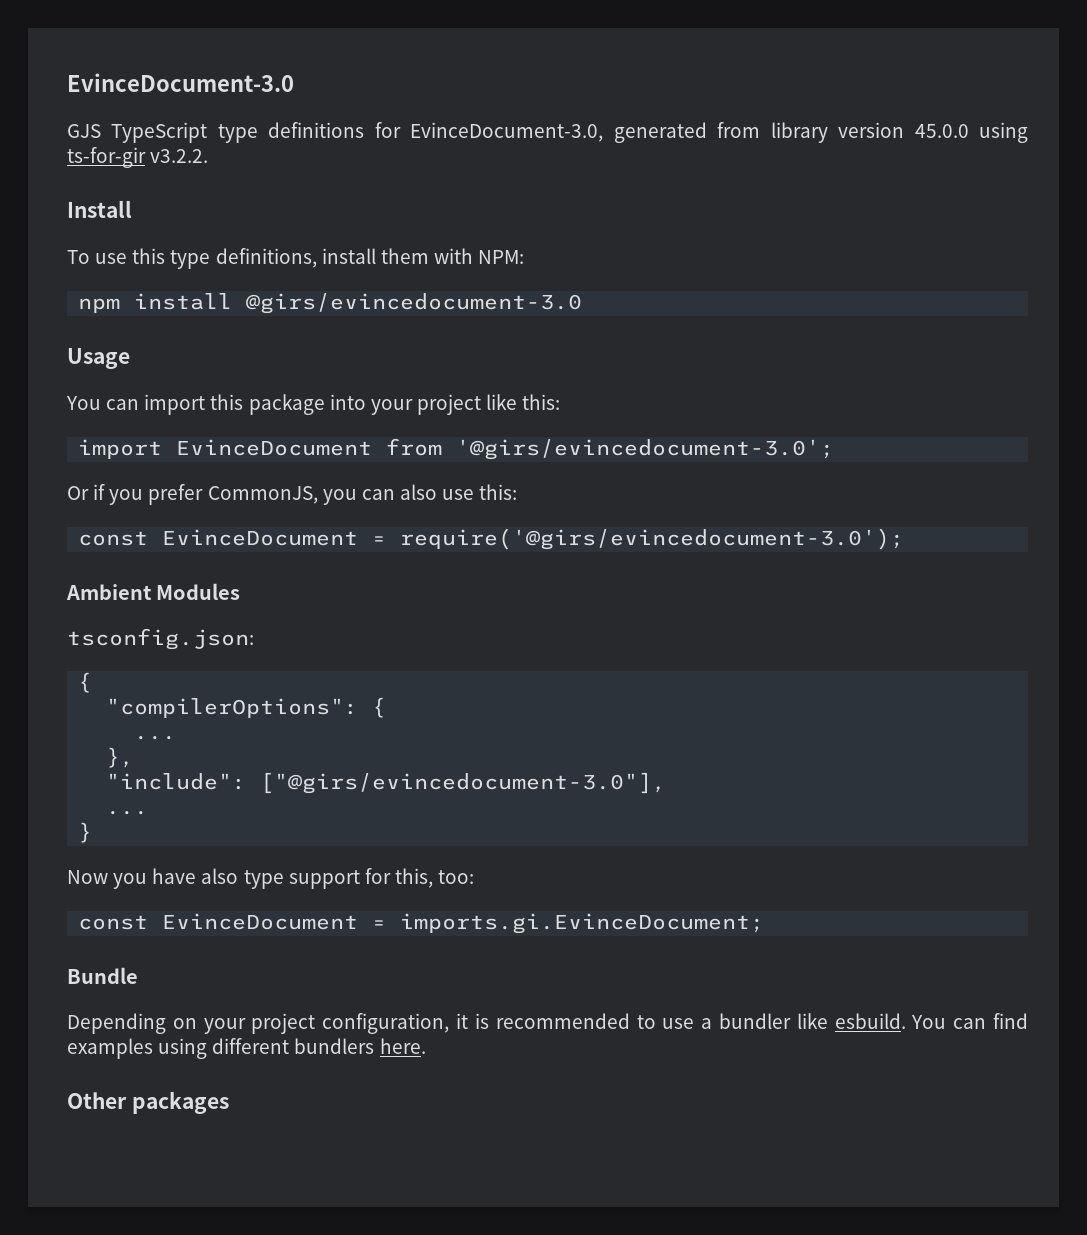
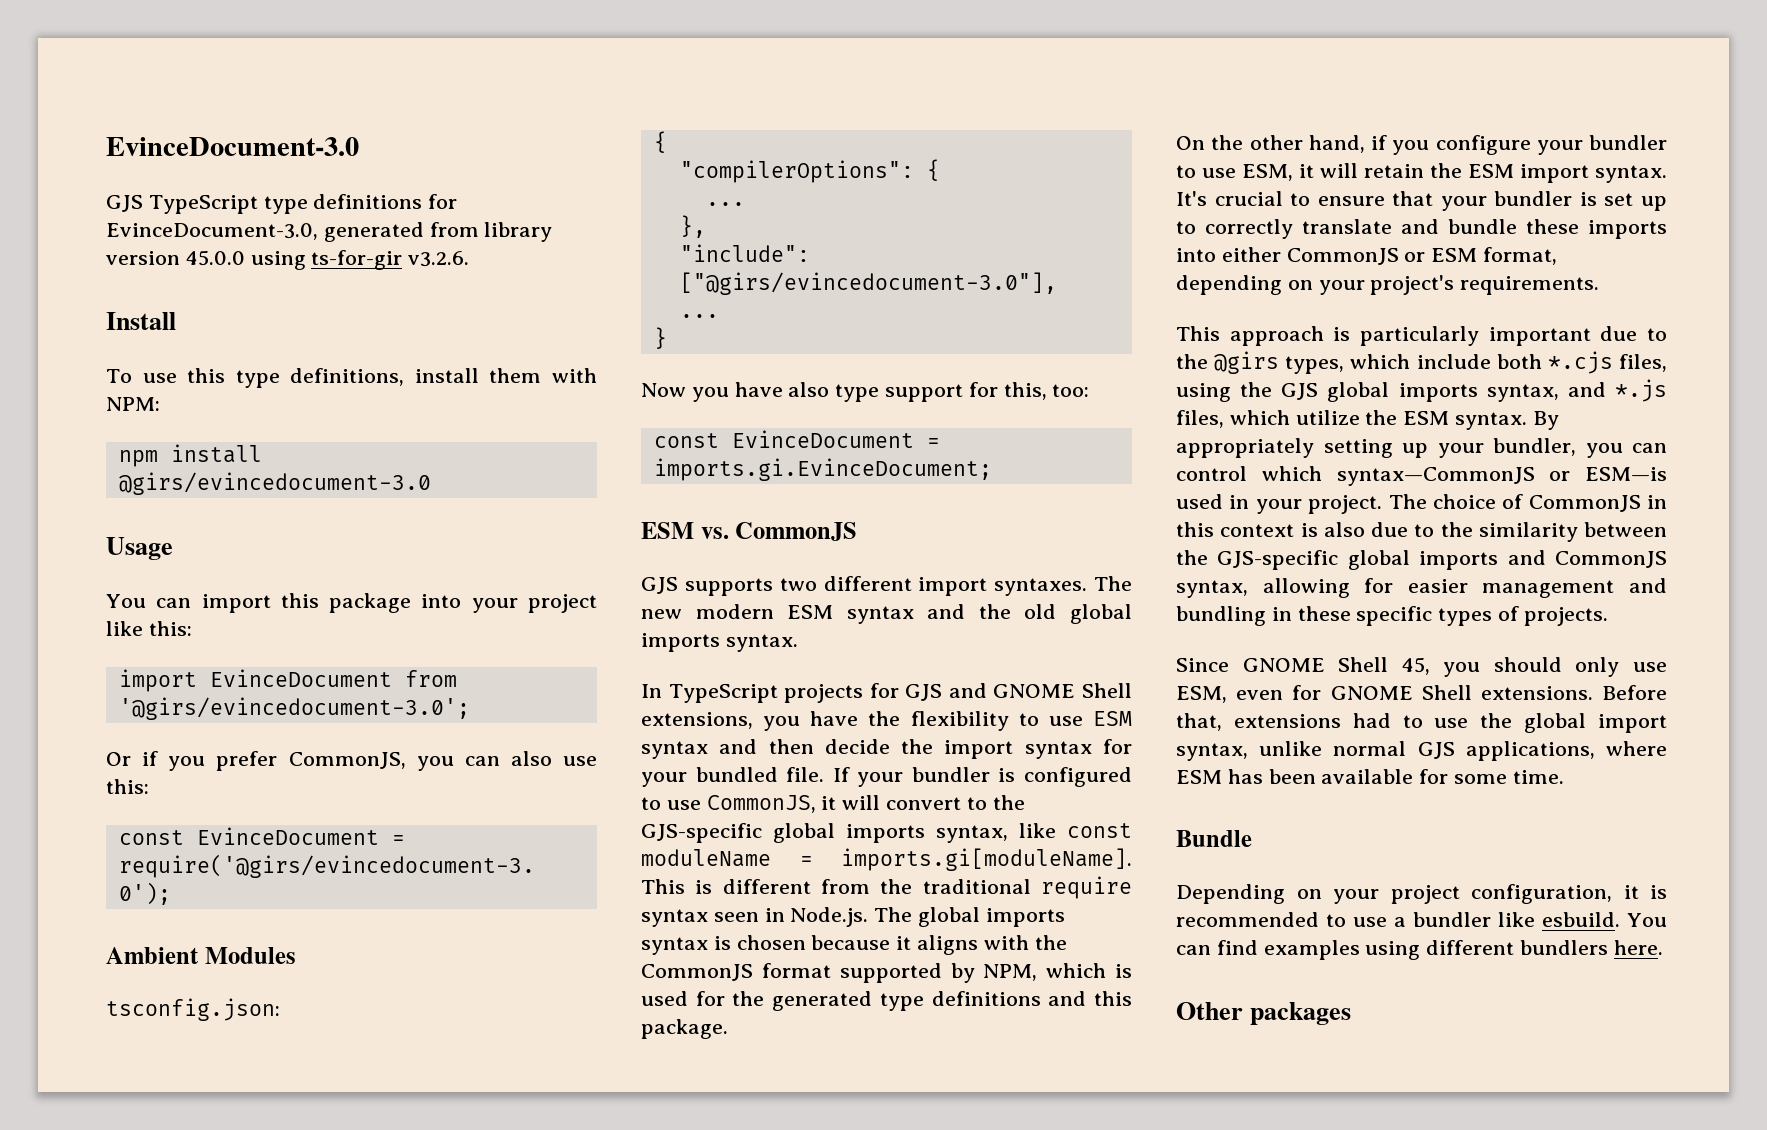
- GJS TypeScript type definitions for EvinceDocument-3.0, generated from library version 45.0.0 using ts-for-gir v3.2.2.
+ GJS TypeScript type definitions for EvinceDocument-3.0, generated from library version 45.0.0 using ts-for-gir v3.2.6.
+ ESM vs. CommonJS
+ GJS supports two different import syntaxes. The new modern ESM syntax and the old global imports syntax.
+ In TypeScript projects for GJS and GNOME Shell extensions, you have the flexibility to use ESM syntax and then decide the import syntax for your bundled file. If your bundler is configured to use CommonJS, it will convert to the GJS-specific global imports syntax, like const moduleName = imports.gi[moduleName]. This is different from the traditional require syntax seen in Node.js. The global imports syntax is chosen because it aligns with the CommonJS format supported by NPM, which is used for the generated type definitions and this package.
+ On the other hand, if you configure your bundler to use ESM, it will retain the ESM import syntax. It's crucial to ensure that your bundler is set up to correctly translate and bundle these imports into either CommonJS or ESM format, depending on your project's requirements.
+ This approach is particularly important due to the @girs types, which include both *.cjs files, using the GJS global imports syntax, and *.js files, which utilize the ESM syntax. By appropriately setting up your bundler, you can control which syntax—CommonJS or ESM—is used in your project. The choice of CommonJS in this context is also due to the similarity between the GJS-specific global imports and CommonJS syntax, allowing for easier management and bundling in these specific types of projects.
+ Since GNOME Shell 45, you should only use ESM, even for GNOME Shell extensions. Before that, extensions had to use the global import syntax, unlike normal GJS applications, where ESM has been available for some time.

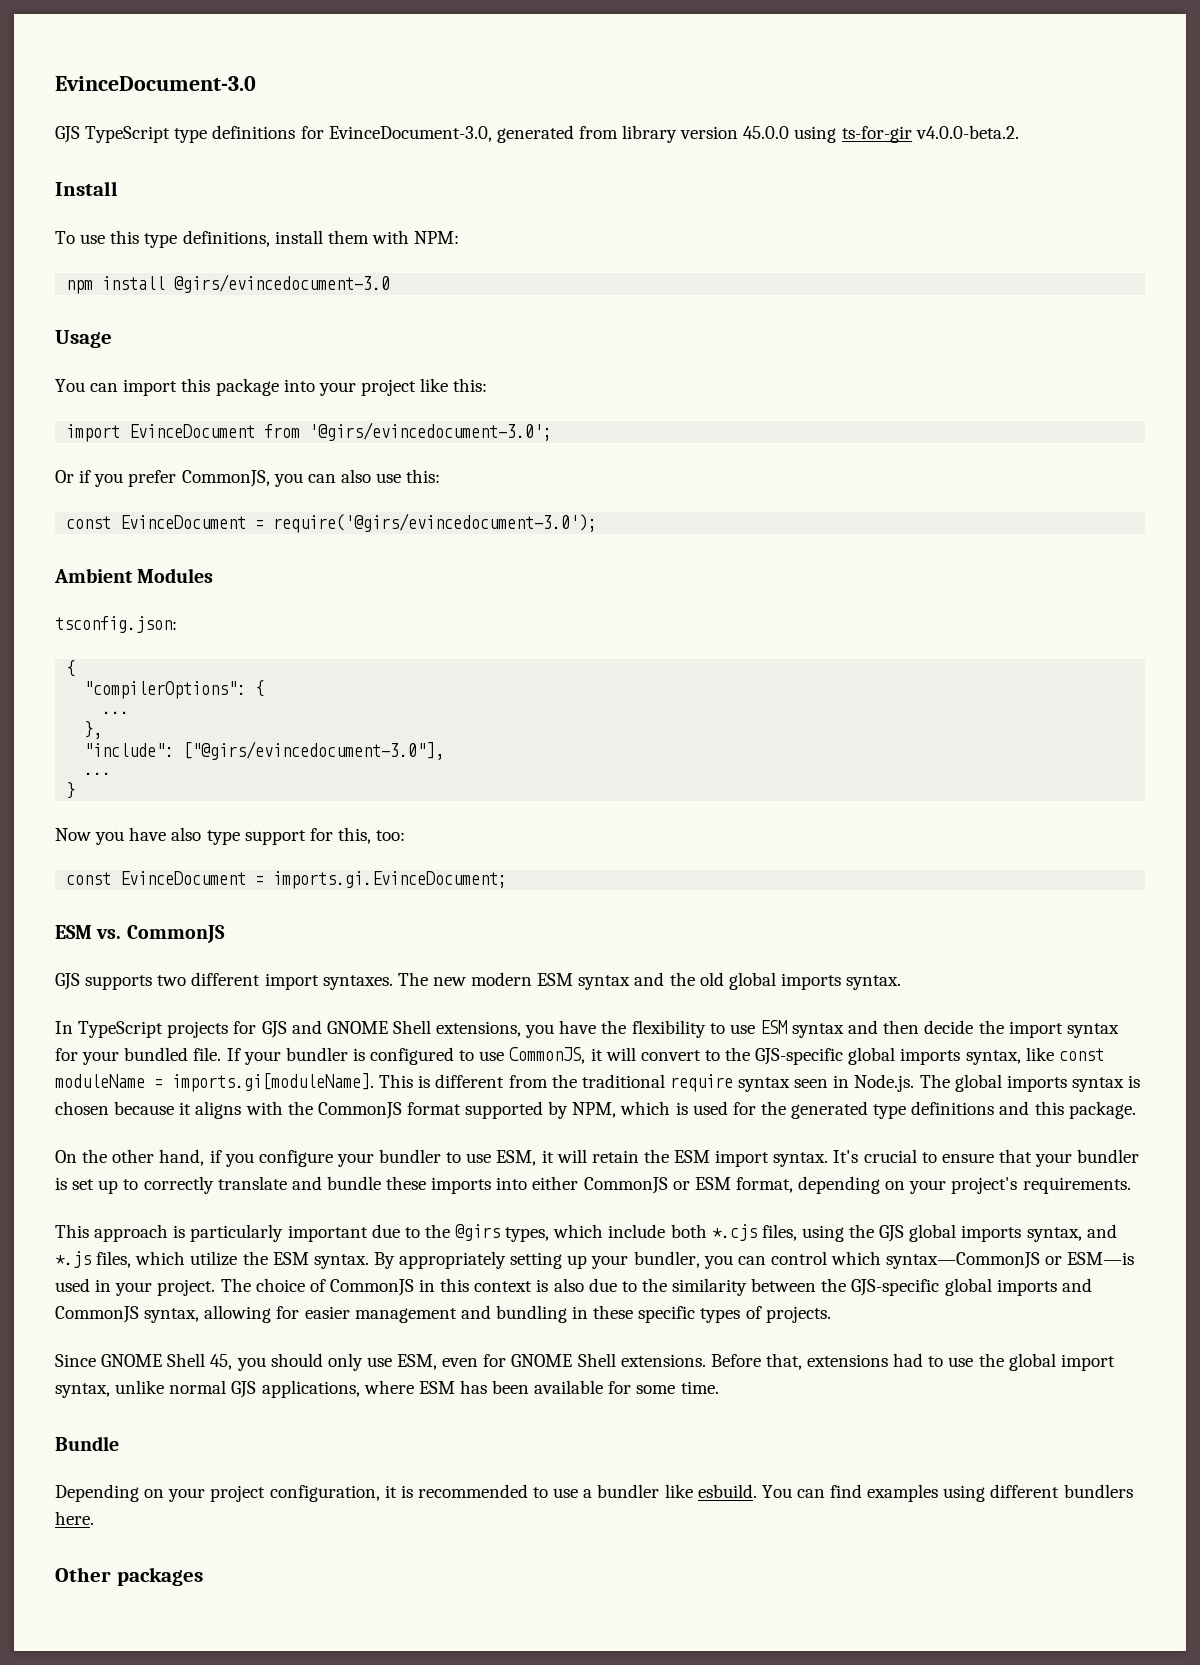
- GJS TypeScript type definitions for EvinceDocument-3.0, generated from library version 45.0.0 using ts-for-gir v3.2.6.
+ GJS TypeScript type definitions for EvinceDocument-3.0, generated from library version 45.0.0 using ts-for-gir v4.0.0-beta.2.

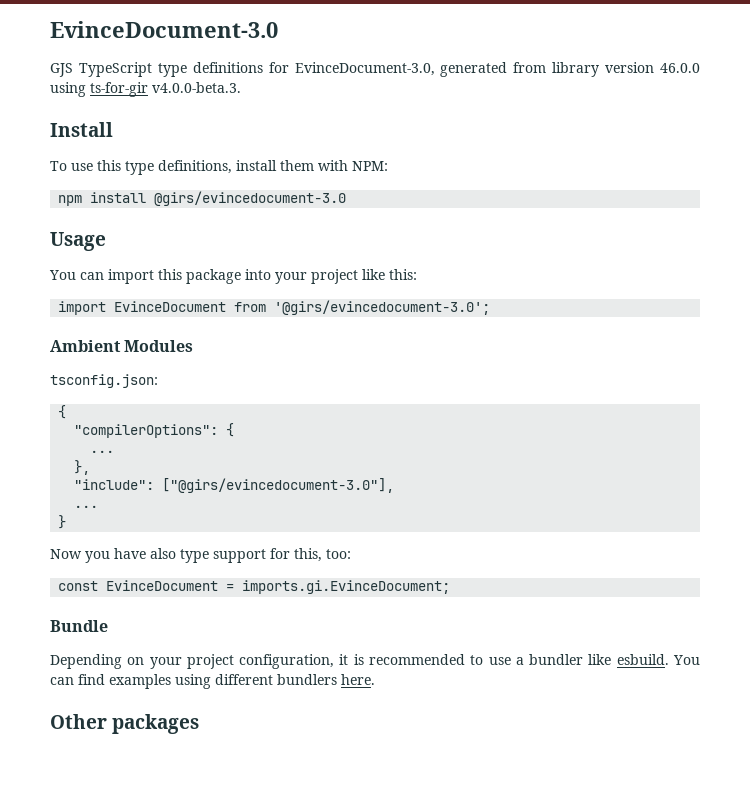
- GJS TypeScript type definitions for EvinceDocument-3.0, generated from library version 45.0.0 using ts-for-gir v4.0.0-beta.2.
+ GJS TypeScript type definitions for EvinceDocument-3.0, generated from library version 46.0.0 using ts-for-gir v4.0.0-beta.3.
- Or if you prefer CommonJS, you can also use this:
- const EvinceDocument = require('@girs/evincedocument-3.0');
- ESM vs. CommonJS
- GJS supports two different import syntaxes. The new modern ESM syntax and the old global imports syntax.
- In TypeScript projects for GJS and GNOME Shell extensions, you have the flexibility to use ESM syntax and then decide the import syntax for your bundled file. If your bundler is configured to use CommonJS, it will convert to the GJS-specific global imports syntax, like const moduleName = imports.gi[moduleName]. This is different from the traditional require syntax seen in Node.js. The global imports syntax is chosen because it aligns with the CommonJS format supported by NPM, which is used for the generated type definitions and this package.
- On the other hand, if you configure your bundler to use ESM, it will retain the ESM import syntax. It's crucial to ensure that your bundler is set up to correctly translate and bundle these imports into either CommonJS or ESM format, depending on your project's requirements.
- This approach is particularly important due to the @girs types, which include both *.cjs files, using the GJS global imports syntax, and *.js files, which utilize the ESM syntax. By appropriately setting up your bundler, you can control which syntax—CommonJS or ESM—is used in your project. The choice of CommonJS in this context is also due to the similarity between the GJS-specific global imports and CommonJS syntax, allowing for easier management and bundling in these specific types of projects.
- Since GNOME Shell 45, you should only use ESM, even for GNOME Shell extensions. Before that, extensions had to use the global import syntax, unlike normal GJS applications, where ESM has been available for some time.

